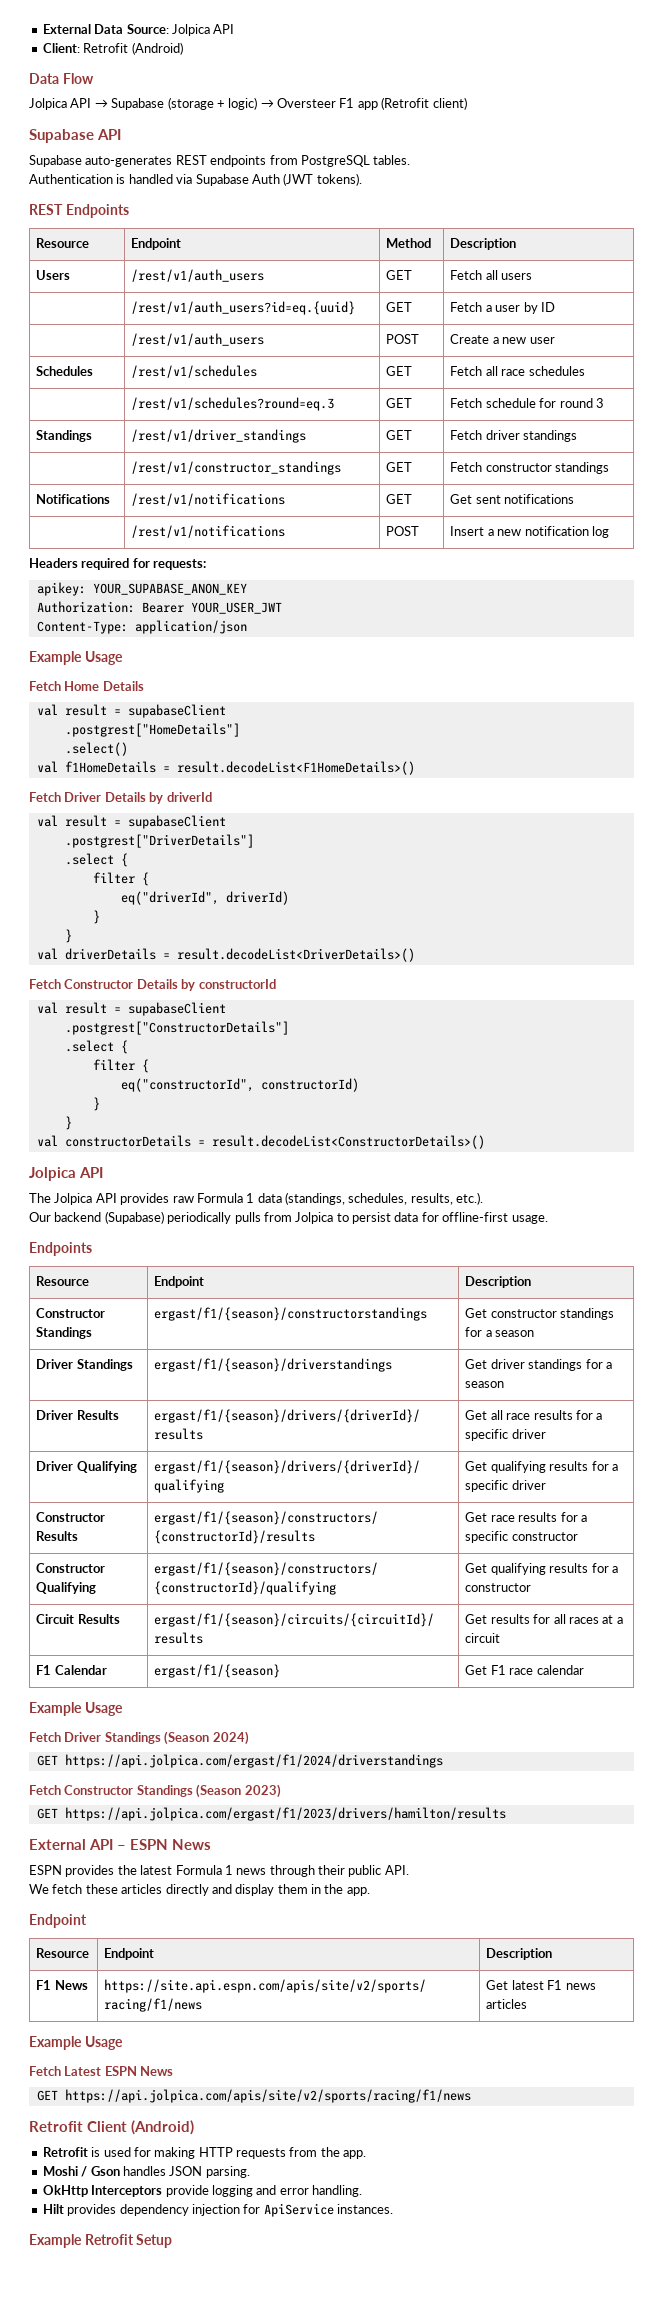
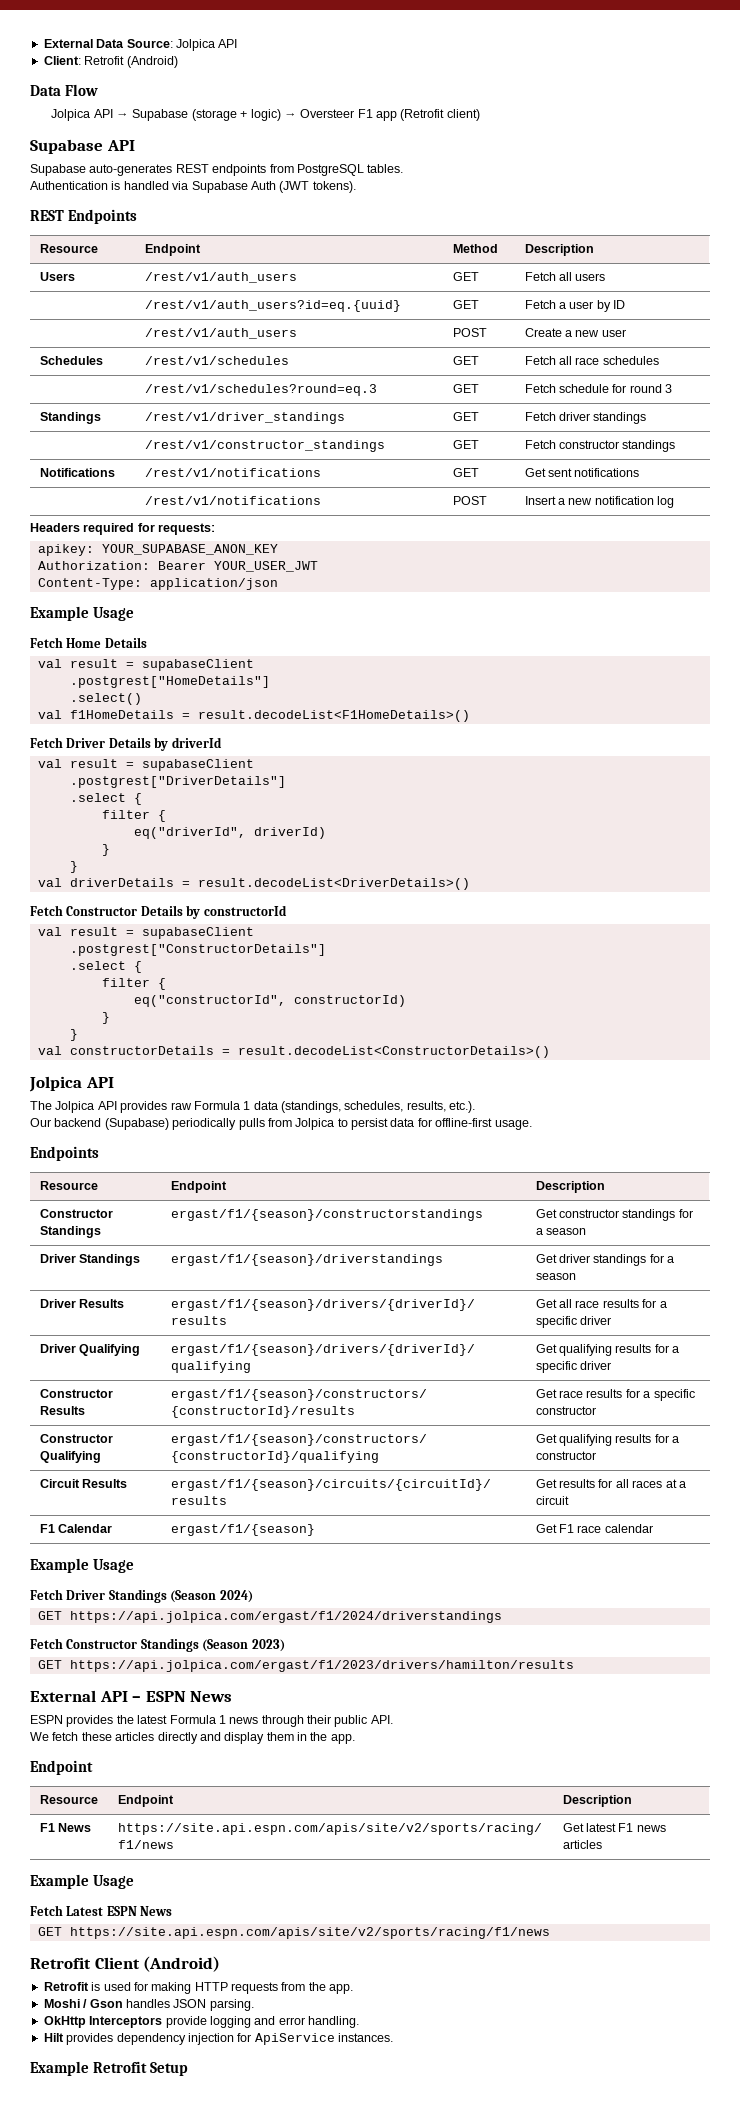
- GET https://api.jolpica.com/apis/site/v2/sports/racing/f1/news
+ GET https://site.api.espn.com/apis/site/v2/sports/racing/f1/news

